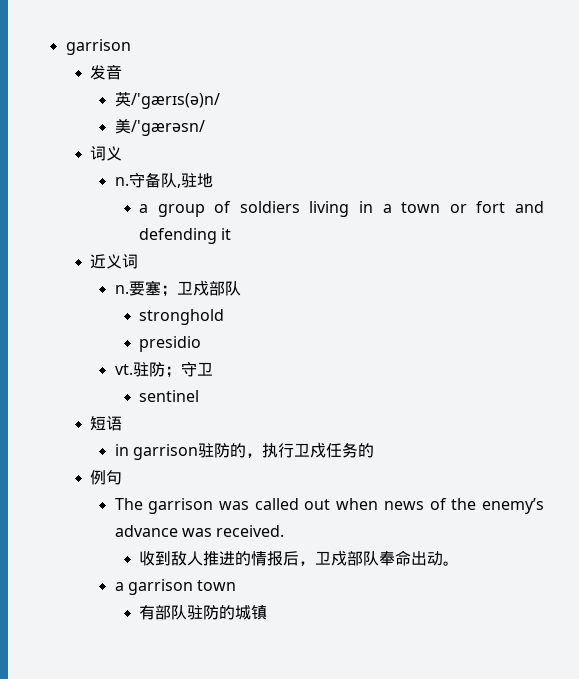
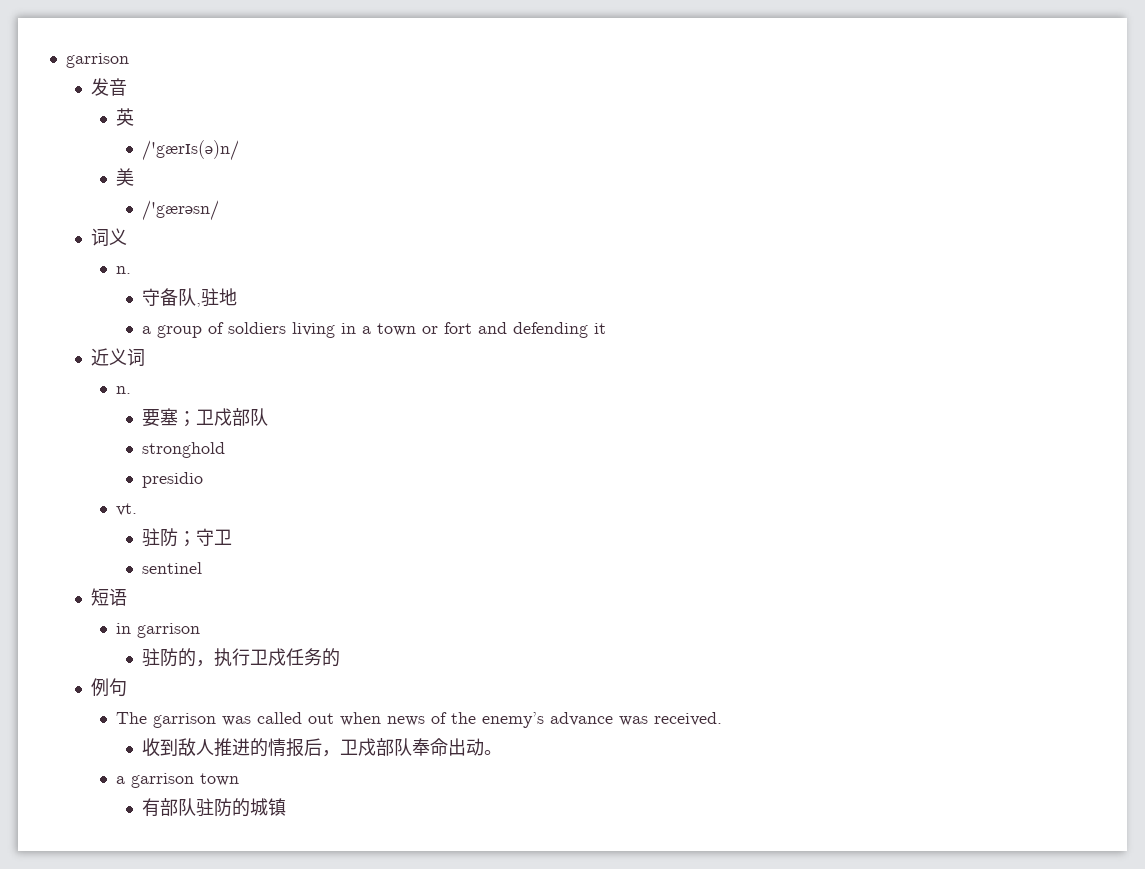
- 英/'gærɪs(ə)n/
+ 英
+ /'gærɪs(ə)n/
- 美/'gærəsn/
+ 美
+ /'gærəsn/
  词义
- n.守备队,驻地
+ n.
+ 守备队,驻地
  近义词
- n.要塞；卫戍部队
+ n.
+ 要塞；卫戍部队
- vt.驻防；守卫
+ vt.
+ 驻防；守卫
- in garrison驻防的，执行卫戍任务的
+ in garrison
+ 驻防的，执行卫戍任务的

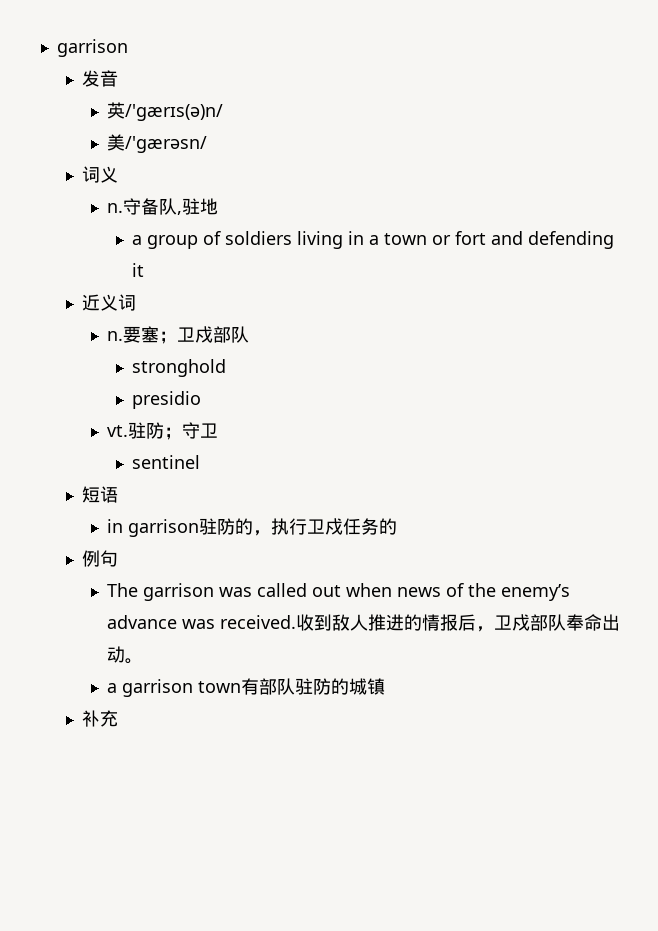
- 英
- /'gærɪs(ə)n/
+ 英/'gærɪs(ə)n/
- 美
- /'gærəsn/
+ 美/'gærəsn/
  词义
- n.
- 守备队,驻地
+ n.守备队,驻地
  近义词
- n.
- 要塞；卫戍部队
+ n.要塞；卫戍部队
- vt.
- 驻防；守卫
+ vt.驻防；守卫
- in garrison
- 驻防的，执行卫戍任务的
+ in garrison驻防的，执行卫戍任务的
- The garrison was called out when news of the enemy’s advance was received.
- 收到敌人推进的情报后，卫戍部队奉命出动。
+ The garrison was called out when news of the enemy’s advance was received.收到敌人推进的情报后，卫戍部队奉命出动。
- a garrison town
- 有部队驻防的城镇
+ a garrison town有部队驻防的城镇
+ 补充

